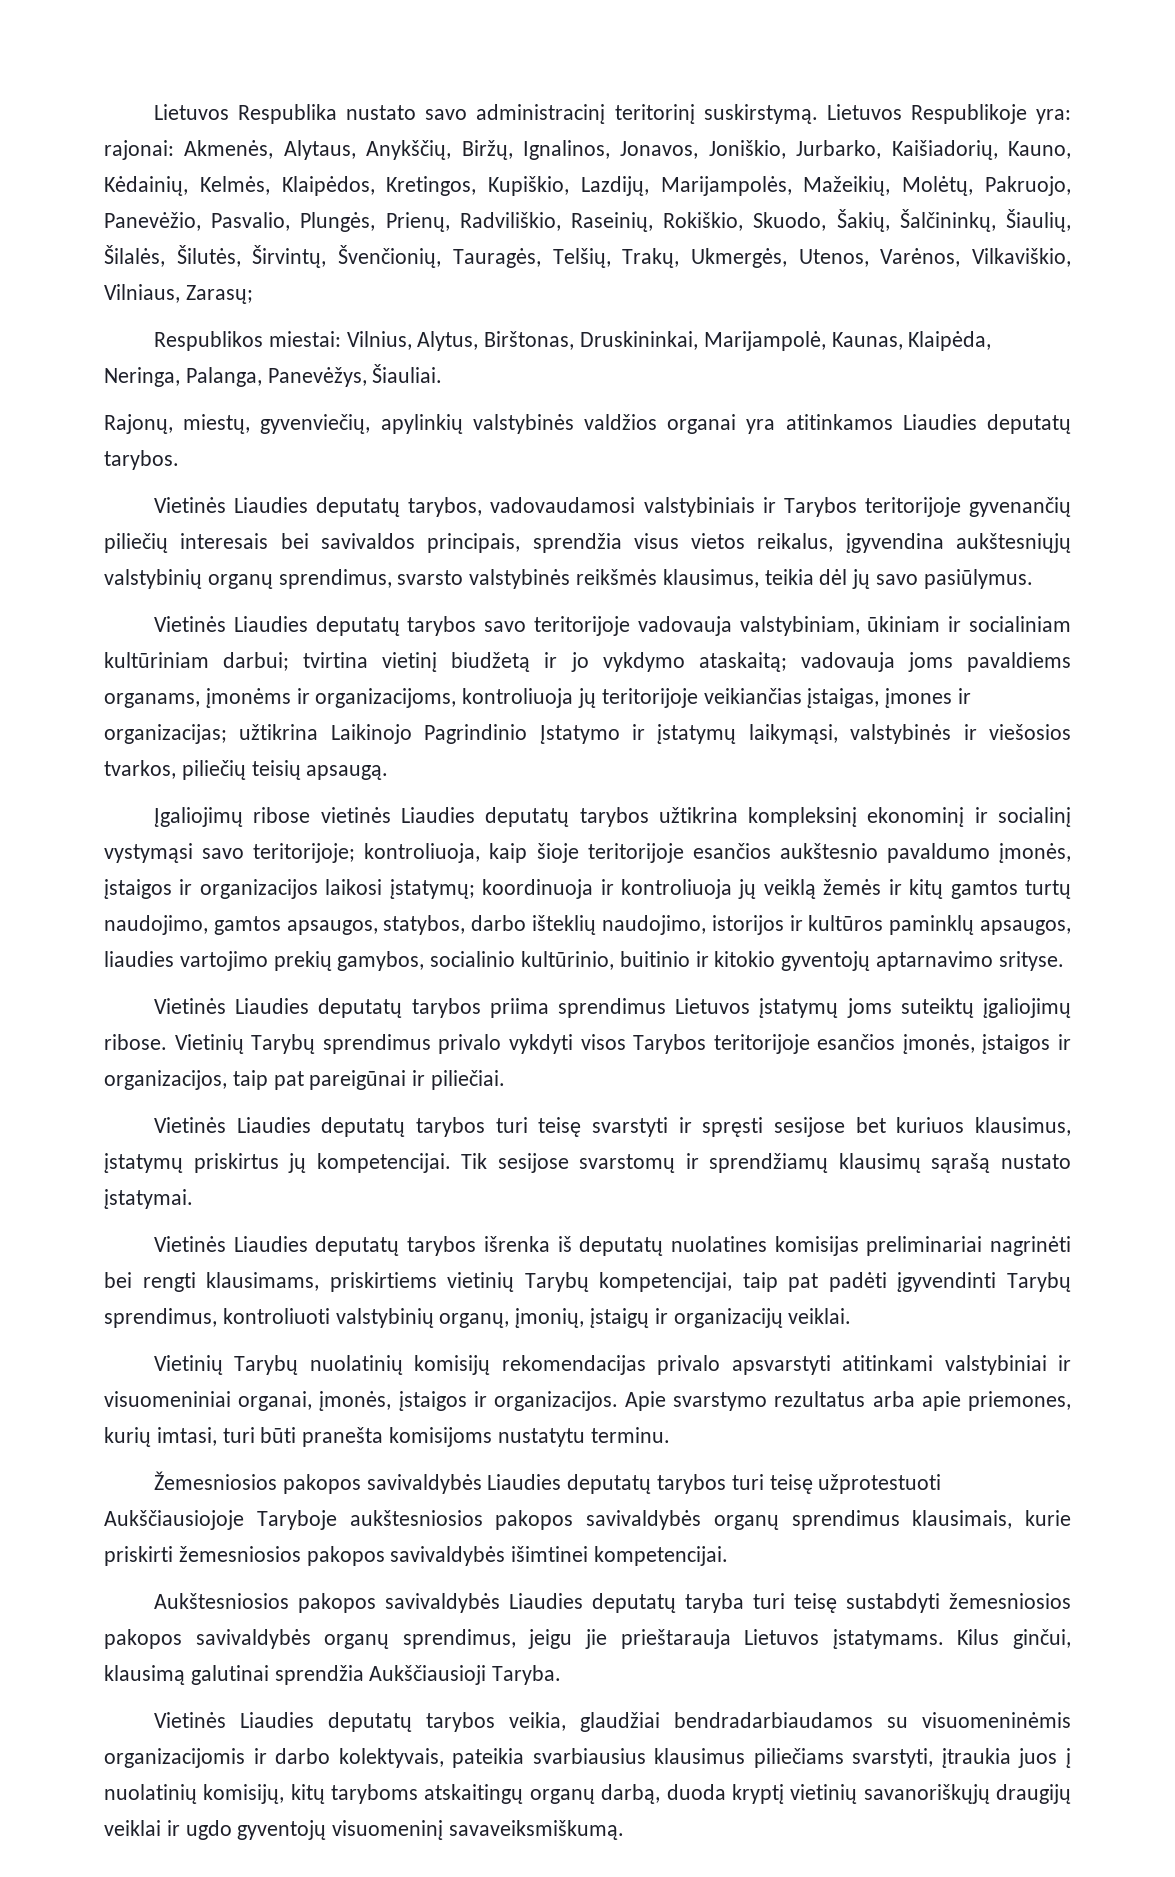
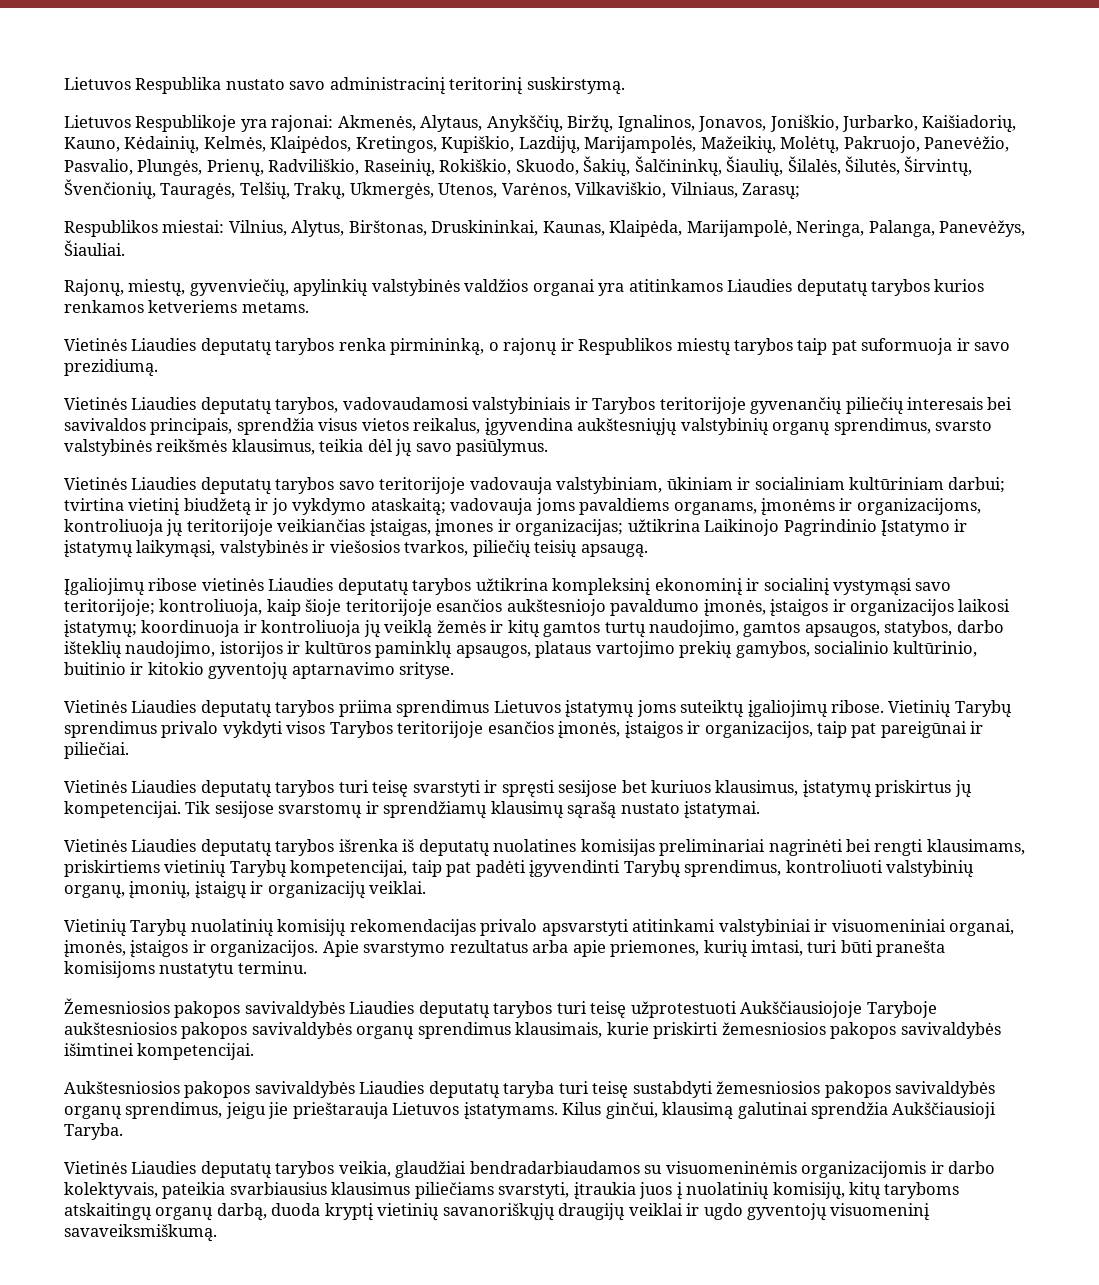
- Lietuvos Respublika nustato savo administracinį teritorinį suskirstymą. Lietuvos Respublikoje yra: rajonai: Akmenės, Alytaus, Anykščių, Biržų, Ignalinos, Jonavos, Joniškio, Jurbarko, Kaišiadorių, Kauno, Kėdainių, Kelmės, Klaipėdos, Kretingos, Kupiškio, Lazdijų, Marijampolės, Mažeikių, Molėtų, Pakruojo, Panevėžio, Pasvalio, Plungės, Prienų, Radviliškio, Raseinių, Rokiškio, Skuodo, Šakių, Šalčininkų, Šiaulių, Šilalės, Šilutės, Širvintų, Švenčionių, Tauragės, Telšių, Trakų, Ukmergės, Utenos, Varėnos, Vilkaviškio, Vilniaus, Zarasų;
+ Lietuvos Respublika nustato savo administracinį teritorinį suskirstymą.
+ Lietuvos Respublikoje yra rajonai: Akmenės, Alytaus, Anykščių, Biržų, Ignalinos, Jonavos, Joniškio, Jurbarko, Kaišiadorių, Kauno, Kėdainių, Kelmės, Klaipėdos, Kretingos, Kupiškio, Lazdijų, Marijampolės, Mažeikių, Molėtų, Pakruojo, Panevėžio, Pasvalio, Plungės, Prienų, Radviliškio, Raseinių, Rokiškio, Skuodo, Šakių, Šalčininkų, Šiaulių, Šilalės, Šilutės, Širvintų, Švenčionių, Tauragės, Telšių, Trakų, Ukmergės, Utenos, Varėnos, Vilkaviškio, Vilniaus, Zarasų;
- Respublikos miestai: Vilnius, Alytus, Birštonas, Druskininkai, Marijampolė, Kaunas, Klaipėda, Neringa, Palanga, Panevėžys, Šiauliai.
+ Respublikos miestai: Vilnius, Alytus, Birštonas, Druskininkai, Kaunas, Klaipėda, Marijampolė, Neringa, Palanga, Panevėžys, Šiauliai.
- Rajonų, miestų, gyvenviečių, apylinkių valstybinės valdžios organai yra atitinkamos Liaudies deputatų tarybos.
+ Rajonų, miestų, gyvenviečių, apylinkių valstybinės valdžios organai yra atitinkamos Liaudies deputatų tarybos kurios renkamos ketveriems metams.
+ Vietinės Liaudies deputatų tarybos renka pirmininką, o rajonų ir Respublikos miestų tarybos taip pat suformuoja ir savo prezidiumą.
- Įgaliojimų ribose vietinės Liaudies deputatų tarybos užtikrina kompleksinį ekonominį ir socialinį vystymąsi savo teritorijoje; kontroliuoja, kaip šioje teritorijoje esančios aukštesnio pavaldumo įmonės, įstaigos ir organizacijos laikosi įstatymų; koordinuoja ir kontroliuoja jų veiklą žemės ir kitų gamtos turtų naudojimo, gamtos apsaugos, statybos, darbo išteklių naudojimo, istorijos ir kultūros paminklų apsaugos, liaudies vartojimo prekių gamybos, socialinio kultūrinio, buitinio ir kitokio gyventojų aptarnavimo srityse.
+ Įgaliojimų ribose vietinės Liaudies deputatų tarybos užtikrina kompleksinį ekonominį ir socialinį vystymąsi savo teritorijoje; kontroliuoja, kaip šioje teritorijoje esančios aukštesniojo pavaldumo įmonės, įstaigos ir organizacijos laikosi įstatymų; koordinuoja ir kontroliuoja jų veiklą žemės ir kitų gamtos turtų naudojimo, gamtos apsaugos, statybos, darbo išteklių naudojimo, istorijos ir kultūros paminklų apsaugos, plataus vartojimo prekių gamybos, socialinio kultūrinio, buitinio ir kitokio gyventojų aptarnavimo srityse.

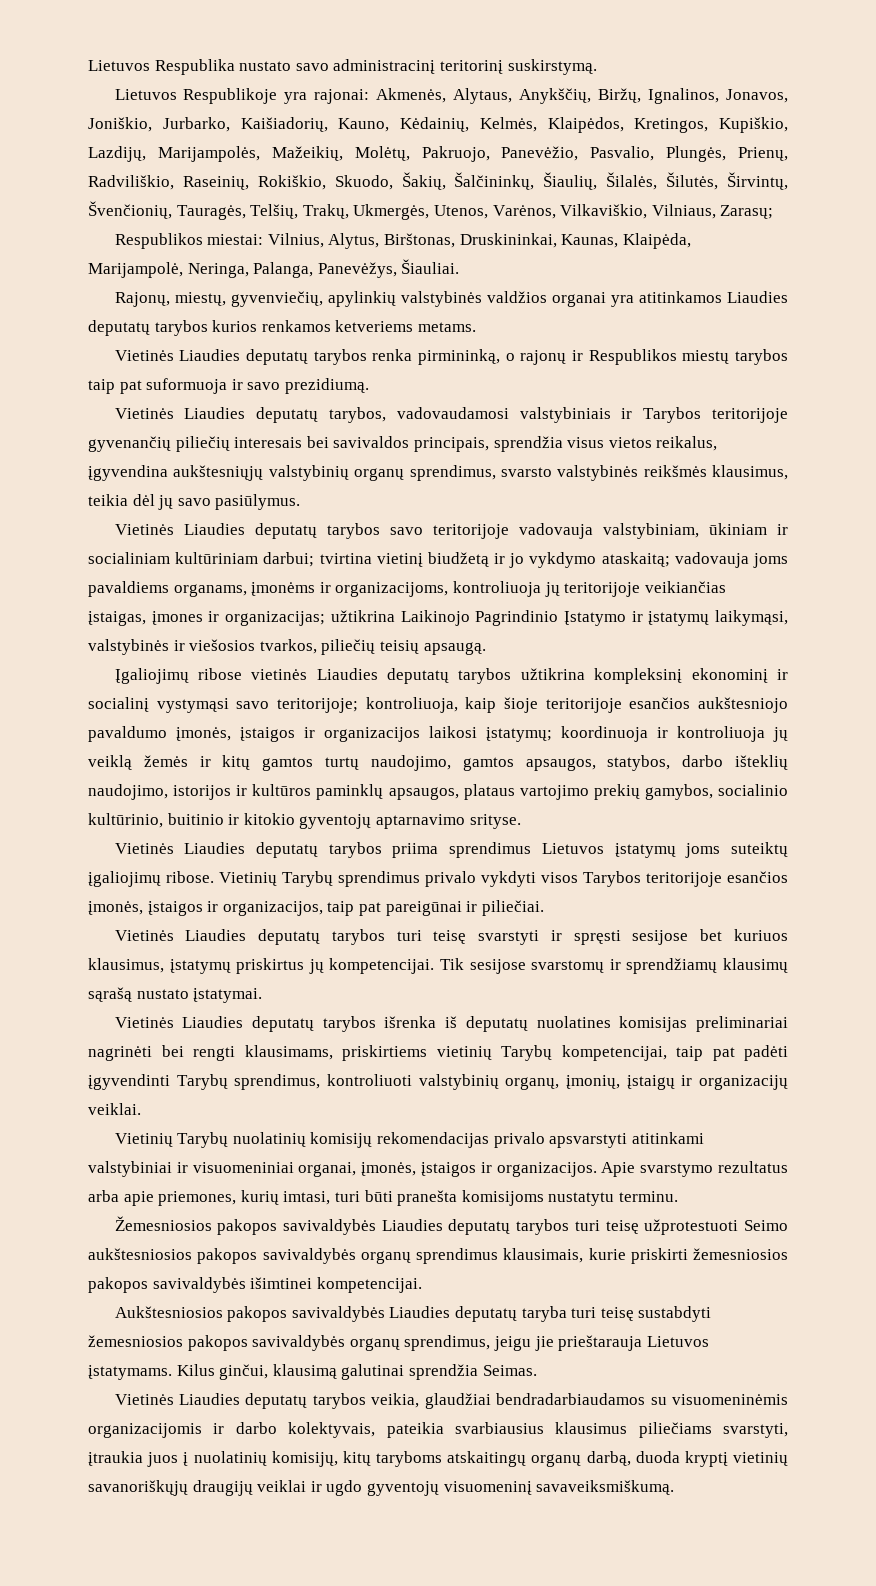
- Žemesniosios pakopos savivaldybės Liaudies deputatų tarybos turi teisę užprotestuoti Aukščiausiojoje Taryboje aukštesniosios pakopos savivaldybės organų sprendimus klausimais, kurie priskirti žemesniosios pakopos savivaldybės išimtinei kompetencijai.
+ Žemesniosios pakopos savivaldybės Liaudies deputatų tarybos turi teisę užprotestuoti Seimo aukštesniosios pakopos savivaldybės organų sprendimus klausimais, kurie priskirti žemesniosios pakopos savivaldybės išimtinei kompetencijai.
- Kilus ginčui, klausimą galutinai sprendžia Aukščiausioji Taryba.
+ Kilus ginčui, klausimą galutinai sprendžia Seimas.

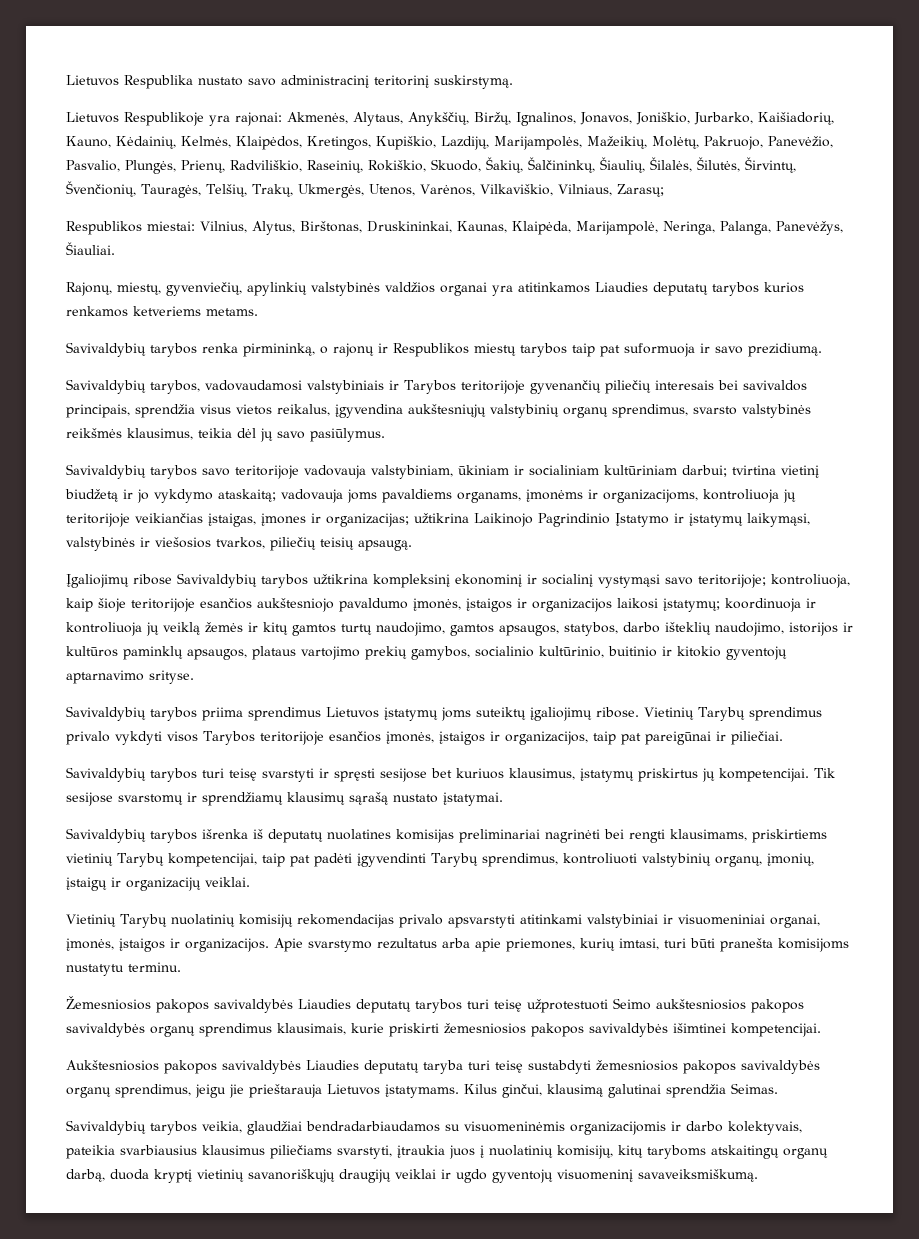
- Vietinės Liaudies deputatų tarybos renka pirmininką, o rajonų ir Respublikos miestų tarybos taip pat suformuoja ir savo prezidiumą.
+ Savivaldybių tarybos renka pirmininką, o rajonų ir Respublikos miestų tarybos taip pat suformuoja ir savo prezidiumą.
- Vietinės Liaudies deputatų tarybos, vadovaudamosi valstybiniais ir Tarybos teritorijoje gyvenančių piliečių interesais bei savivaldos principais, sprendžia visus vietos reikalus, įgyvendina aukštesniųjų valstybinių organų sprendimus, svarsto valstybinės reikšmės klausimus, teikia dėl jų savo pasiūlymus.
+ Savivaldybių tarybos, vadovaudamosi valstybiniais ir Tarybos teritorijoje gyvenančių piliečių interesais bei savivaldos principais, sprendžia visus vietos reikalus, įgyvendina aukštesniųjų valstybinių organų sprendimus, svarsto valstybinės reikšmės klausimus, teikia dėl jų savo pasiūlymus.
- Vietinės Liaudies deputatų tarybos savo teritorijoje vadovauja valstybiniam, ūkiniam ir socialiniam kultūriniam darbui; tvirtina vietinį biudžetą ir jo vykdymo ataskaitą; vadovauja joms pavaldiems organams, įmonėms ir organizacijoms, kontroliuoja jų teritorijoje veikiančias įstaigas, įmones ir organizacijas; užtikrina Laikinojo Pagrindinio Įstatymo ir įstatymų laikymąsi, valstybinės ir viešosios tvarkos, piliečių teisių apsaugą.
+ Savivaldybių tarybos savo teritorijoje vadovauja valstybiniam, ūkiniam ir socialiniam kultūriniam darbui; tvirtina vietinį biudžetą ir jo vykdymo ataskaitą; vadovauja joms pavaldiems organams, įmonėms ir organizacijoms, kontroliuoja jų teritorijoje veikiančias įstaigas, įmones ir organizacijas; užtikrina Laikinojo Pagrindinio Įstatymo ir įstatymų laikymąsi, valstybinės ir viešosios tvarkos, piliečių teisių apsaugą.
- Įgaliojimų ribose vietinės Liaudies deputatų tarybos užtikrina kompleksinį ekonominį ir socialinį vystymąsi savo teritorijoje; kontroliuoja, kaip šioje teritorijoje esančios aukštesniojo pavaldumo įmonės, įstaigos ir organizacijos laikosi įstatymų; koordinuoja ir kontroliuoja jų veiklą žemės ir kitų gamtos turtų naudojimo, gamtos apsaugos, statybos, darbo išteklių naudojimo, istorijos ir kultūros paminklų apsaugos, plataus vartojimo prekių gamybos, socialinio kultūrinio, buitinio ir kitokio gyventojų aptarnavimo srityse.
+ Įgaliojimų ribose Savivaldybių tarybos užtikrina kompleksinį ekonominį ir socialinį vystymąsi savo teritorijoje; kontroliuoja, kaip šioje teritorijoje esančios aukštesniojo pavaldumo įmonės, įstaigos ir organizacijos laikosi įstatymų; koordinuoja ir kontroliuoja jų veiklą žemės ir kitų gamtos turtų naudojimo, gamtos apsaugos, statybos, darbo išteklių naudojimo, istorijos ir kultūros paminklų apsaugos, plataus vartojimo prekių gamybos, socialinio kultūrinio, buitinio ir kitokio gyventojų aptarnavimo srityse.
- Vietinės Liaudies deputatų tarybos priima sprendimus Lietuvos įstatymų joms suteiktų įgaliojimų ribose.
+ Savivaldybių tarybos priima sprendimus Lietuvos įstatymų joms suteiktų įgaliojimų ribose.
- Vietinės Liaudies deputatų tarybos turi teisę svarstyti ir spręsti sesijose bet kuriuos klausimus, įstatymų priskirtus jų kompetencijai.
+ Savivaldybių tarybos turi teisę svarstyti ir spręsti sesijose bet kuriuos klausimus, įstatymų priskirtus jų kompetencijai.
- Vietinės Liaudies deputatų tarybos išrenka iš deputatų nuolatines komisijas preliminariai nagrinėti bei rengti klausimams, priskirtiems vietinių Tarybų kompetencijai, taip pat padėti įgyvendinti Tarybų sprendimus, kontroliuoti valstybinių organų, įmonių, įstaigų ir organizacijų veiklai.
+ Savivaldybių tarybos išrenka iš deputatų nuolatines komisijas preliminariai nagrinėti bei rengti klausimams, priskirtiems vietinių Tarybų kompetencijai, taip pat padėti įgyvendinti Tarybų sprendimus, kontroliuoti valstybinių organų, įmonių, įstaigų ir organizacijų veiklai.
- Vietinės Liaudies deputatų tarybos veikia, glaudžiai bendradarbiaudamos su visuomeninėmis organizacijomis ir darbo kolektyvais, pateikia svarbiausius klausimus piliečiams svarstyti, įtraukia juos į nuolatinių komisijų, kitų taryboms atskaitingų organų darbą, duoda kryptį vietinių savanoriškųjų draugijų veiklai ir ugdo gyventojų visuomeninį savaveiksmiškumą.
+ Savivaldybių tarybos veikia, glaudžiai bendradarbiaudamos su visuomeninėmis organizacijomis ir darbo kolektyvais, pateikia svarbiausius klausimus piliečiams svarstyti, įtraukia juos į nuolatinių komisijų, kitų taryboms atskaitingų organų darbą, duoda kryptį vietinių savanoriškųjų draugijų veiklai ir ugdo gyventojų visuomeninį savaveiksmiškumą.

